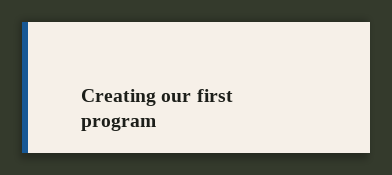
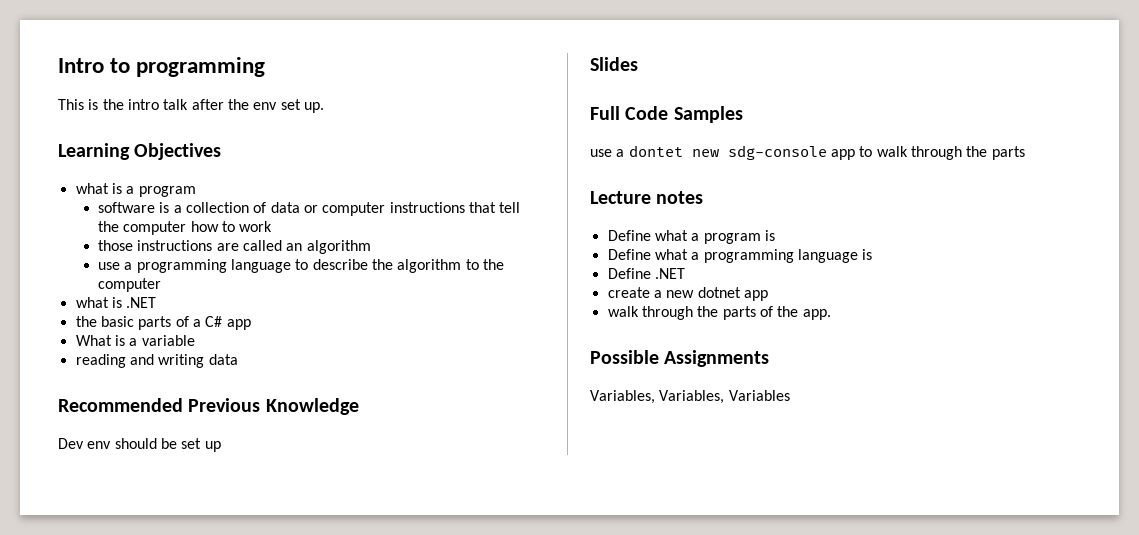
- Creating our first program
+ Intro to programming
+ This is the intro talk after the env set up.
+ Learning Objectives
+ what is a program
+ software is a collection of data or computer instructions that tell the computer how to work
+ those instructions are called an algorithm
+ use a programming language to describe the algorithm to the computer
+ what is .NET
+ the basic parts of a C# app
+ What is a variable
+ reading and writing data
+ Recommended Previous Knowledge
+ Dev env should be set up
+ Slides
+ Full Code Samples
+ use a dontet new sdg-console app to walk through the parts
+ Lecture notes
+ Define what a program is
+ Define what a programming language is
+ Define .NET
+ create a new dotnet app
+ walk through the parts of the app.
+ Possible Assignments
+ Variables, Variables, Variables

